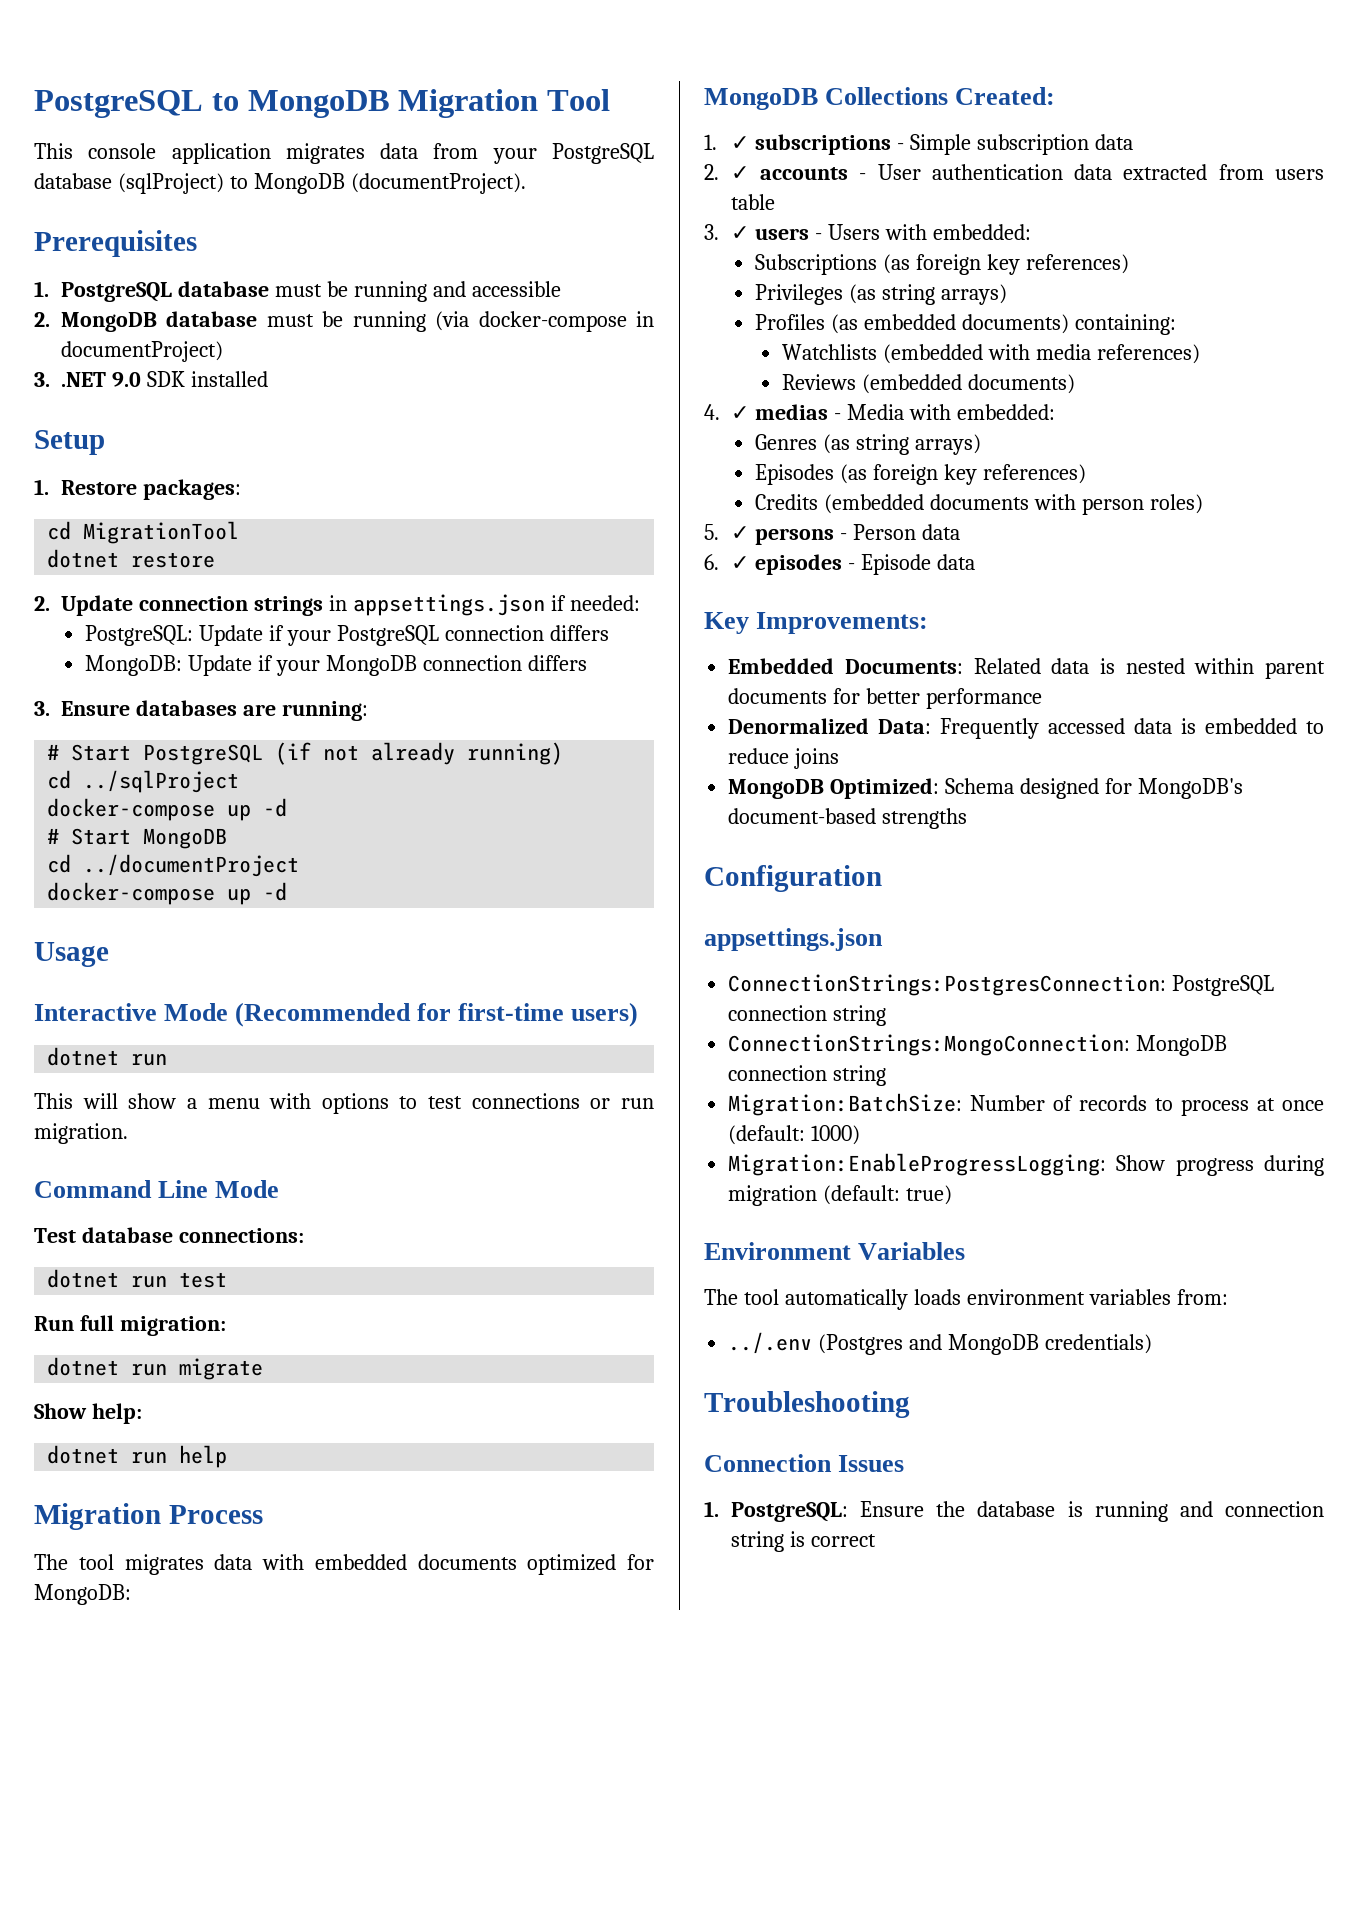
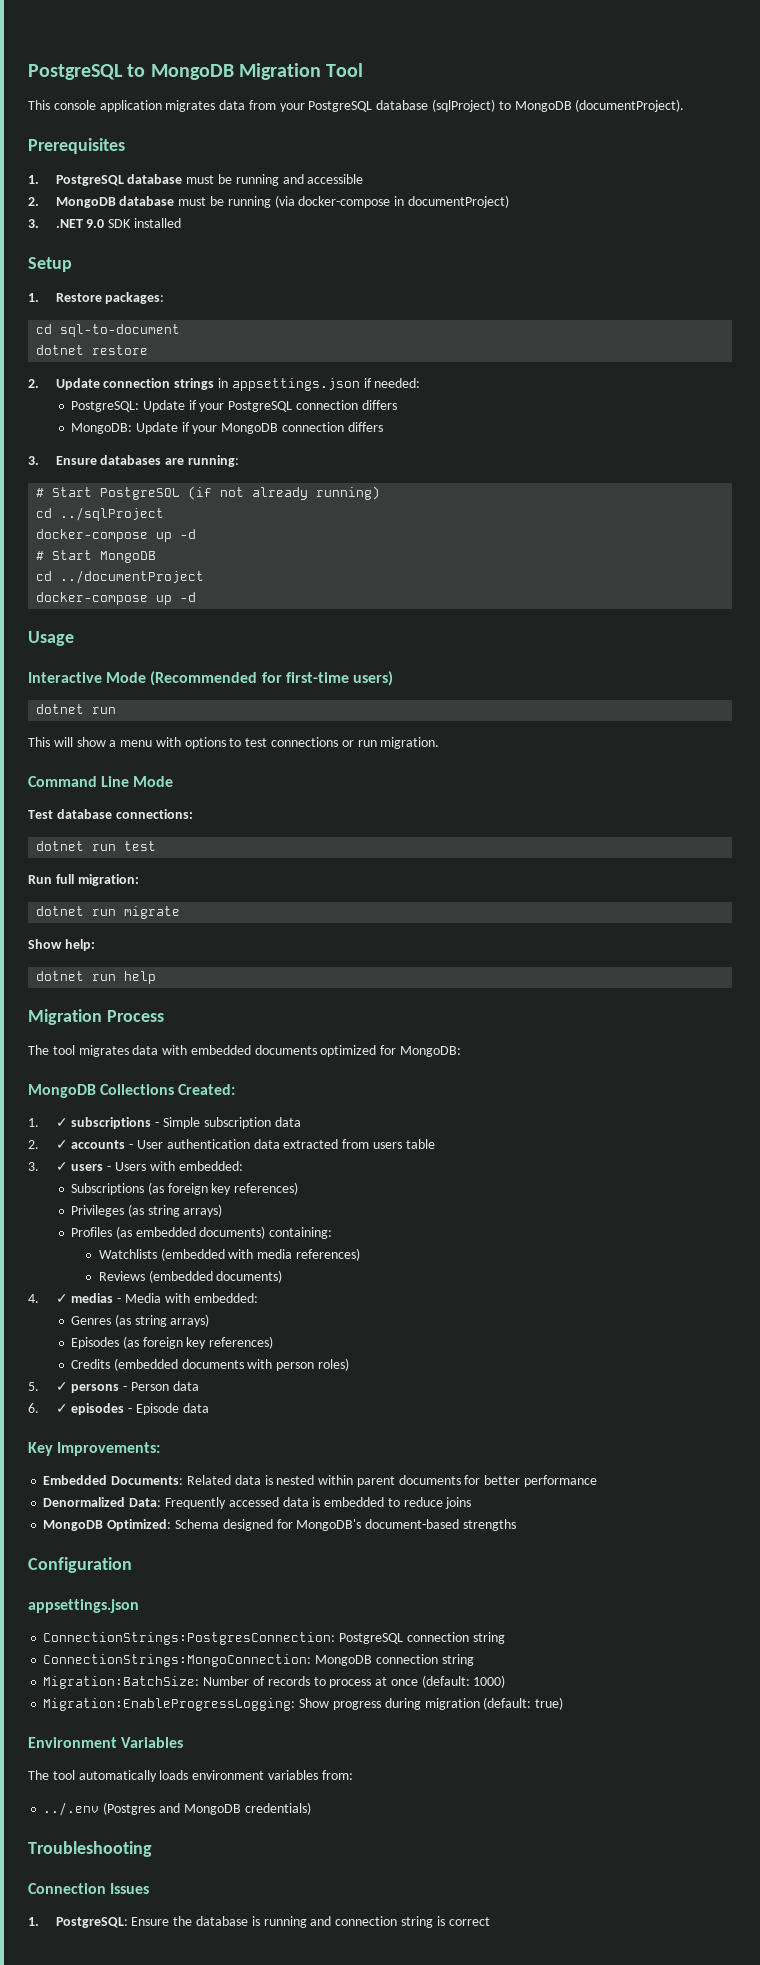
- cd MigrationTool
+ cd sql-to-document

